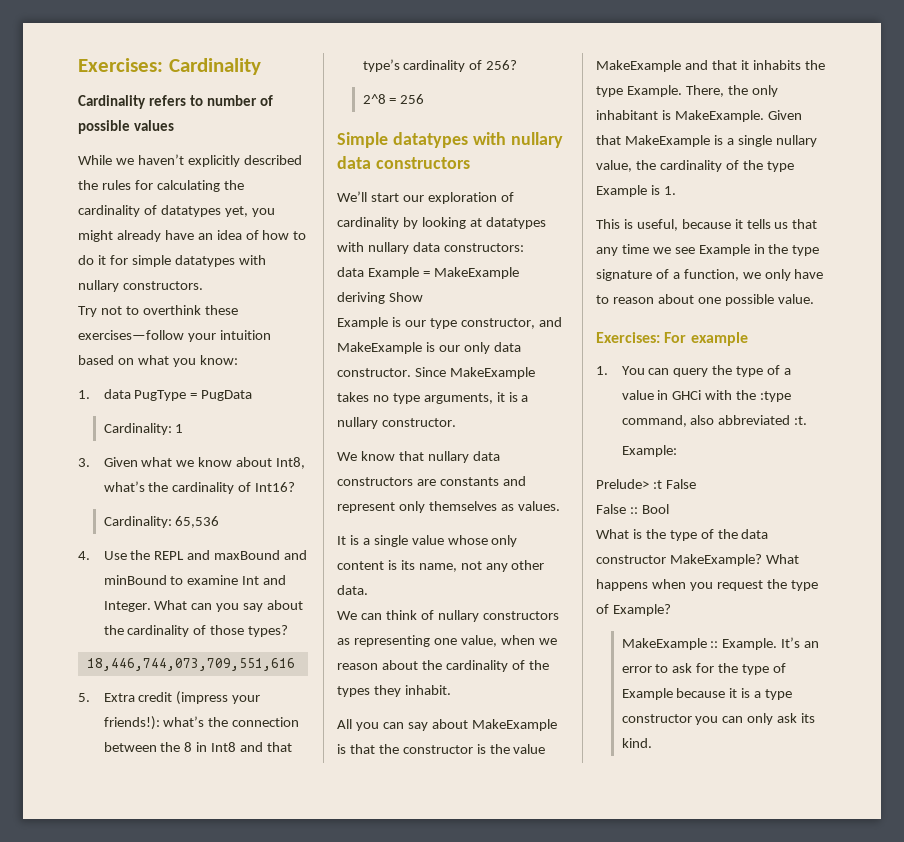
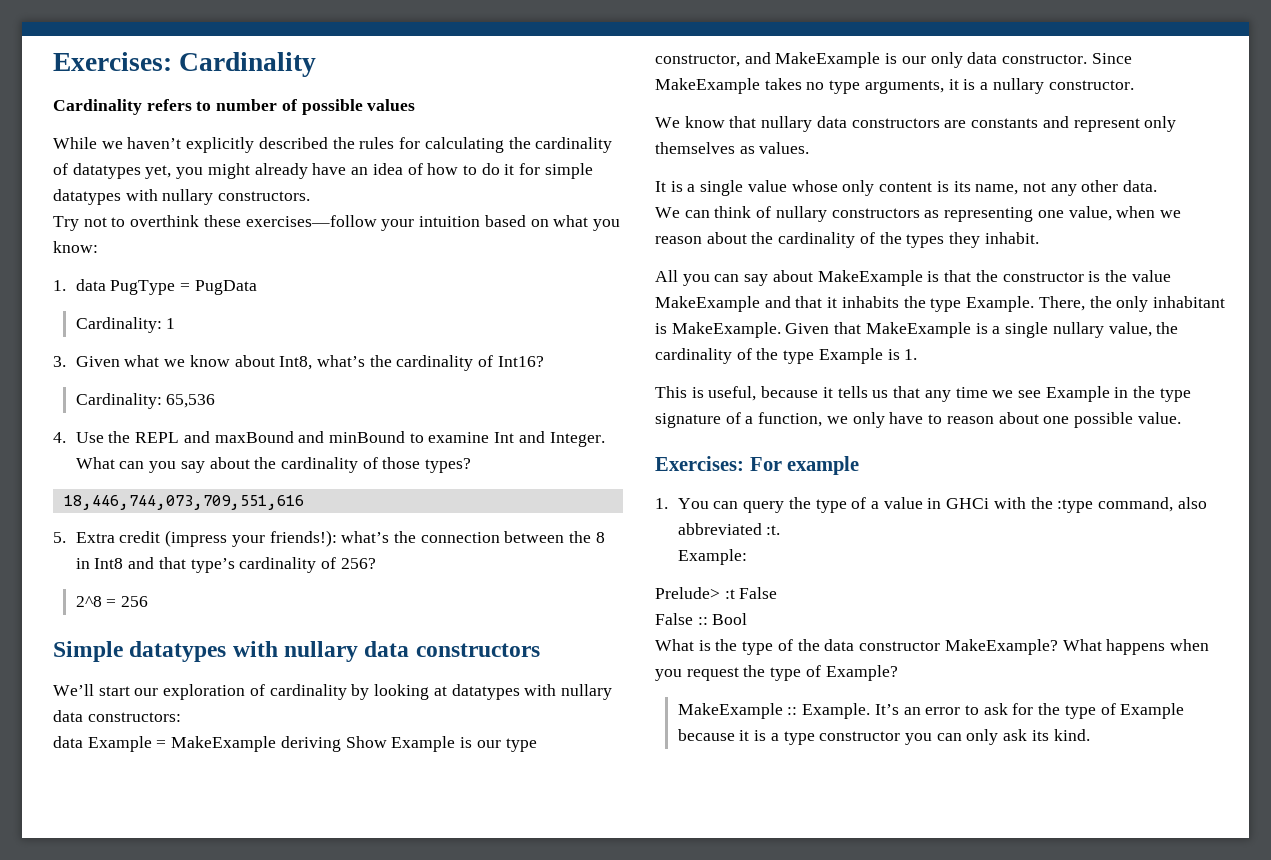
- data Example = MakeExample deriving Show
- Example is our type constructor, and MakeExample is our only data constructor.
+ data Example = MakeExample deriving Show Example is our type constructor, and MakeExample is our only data constructor.

